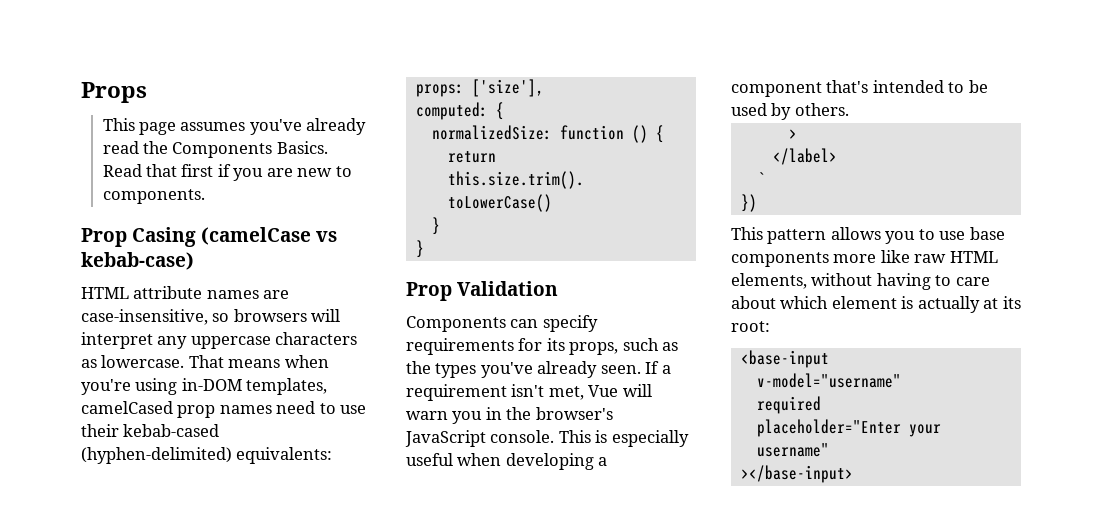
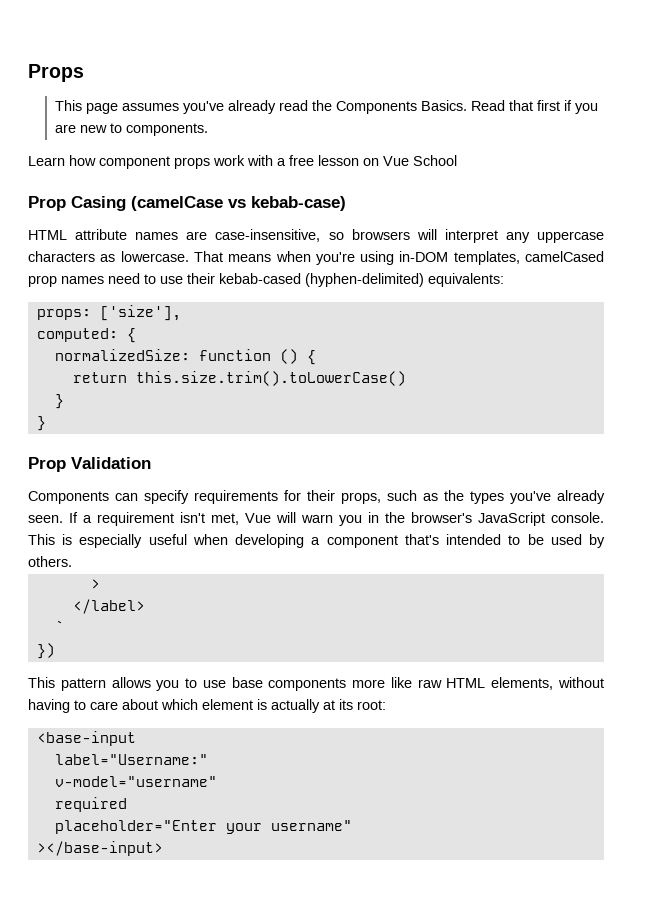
+ Learn how component props work with a free lesson on Vue School
- Components can specify requirements for its props, such as the types you've already seen.
+ Components can specify requirements for their props, such as the types you've already seen.
+ label="Username:"

